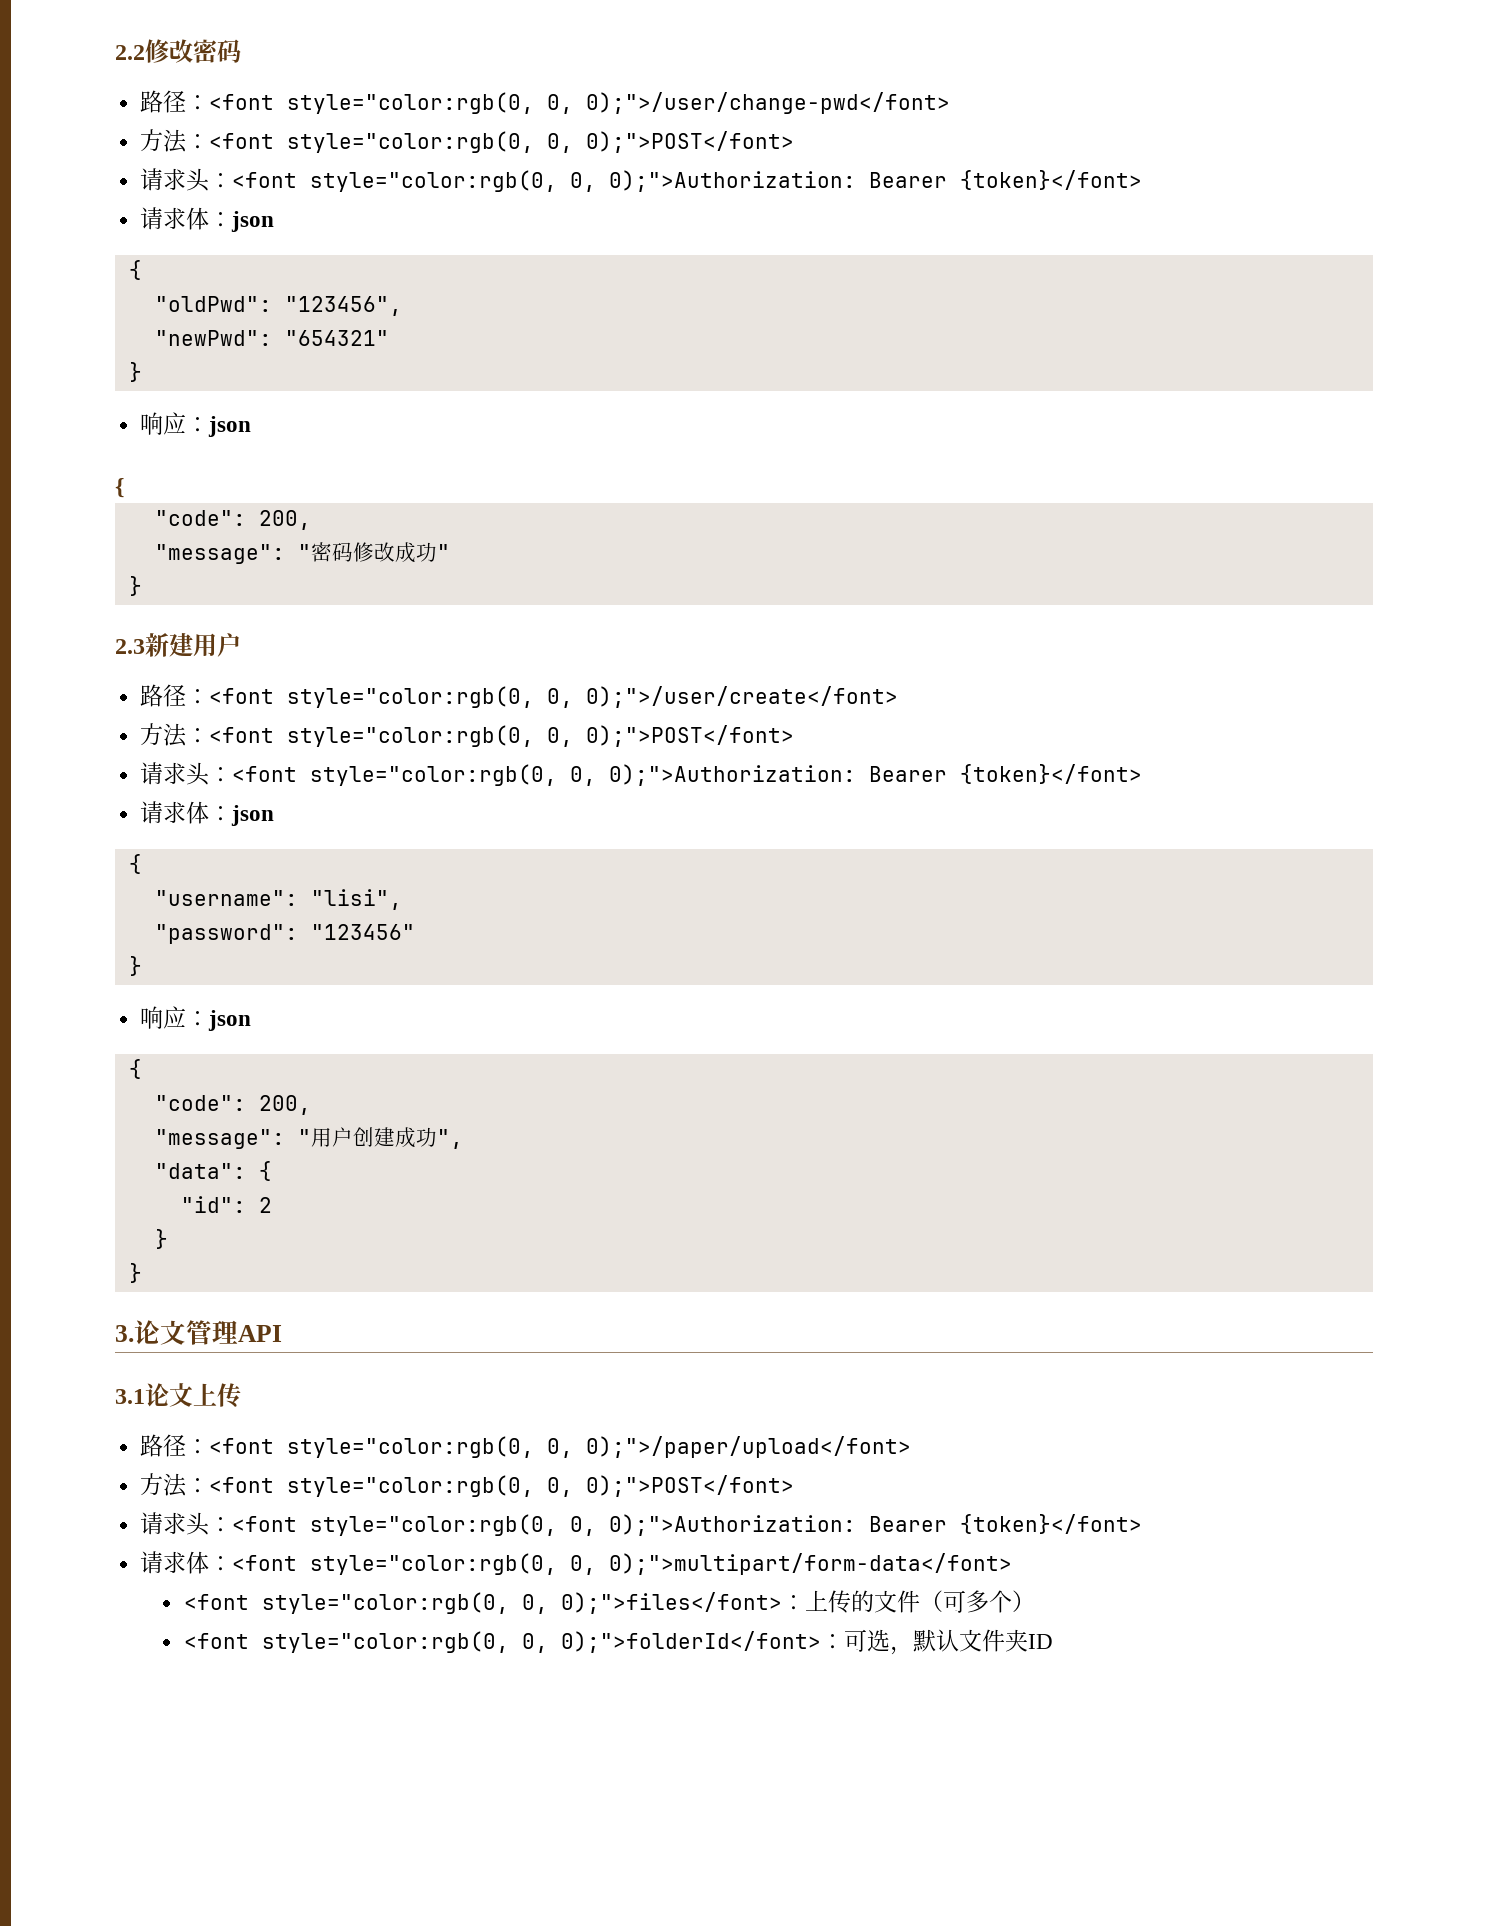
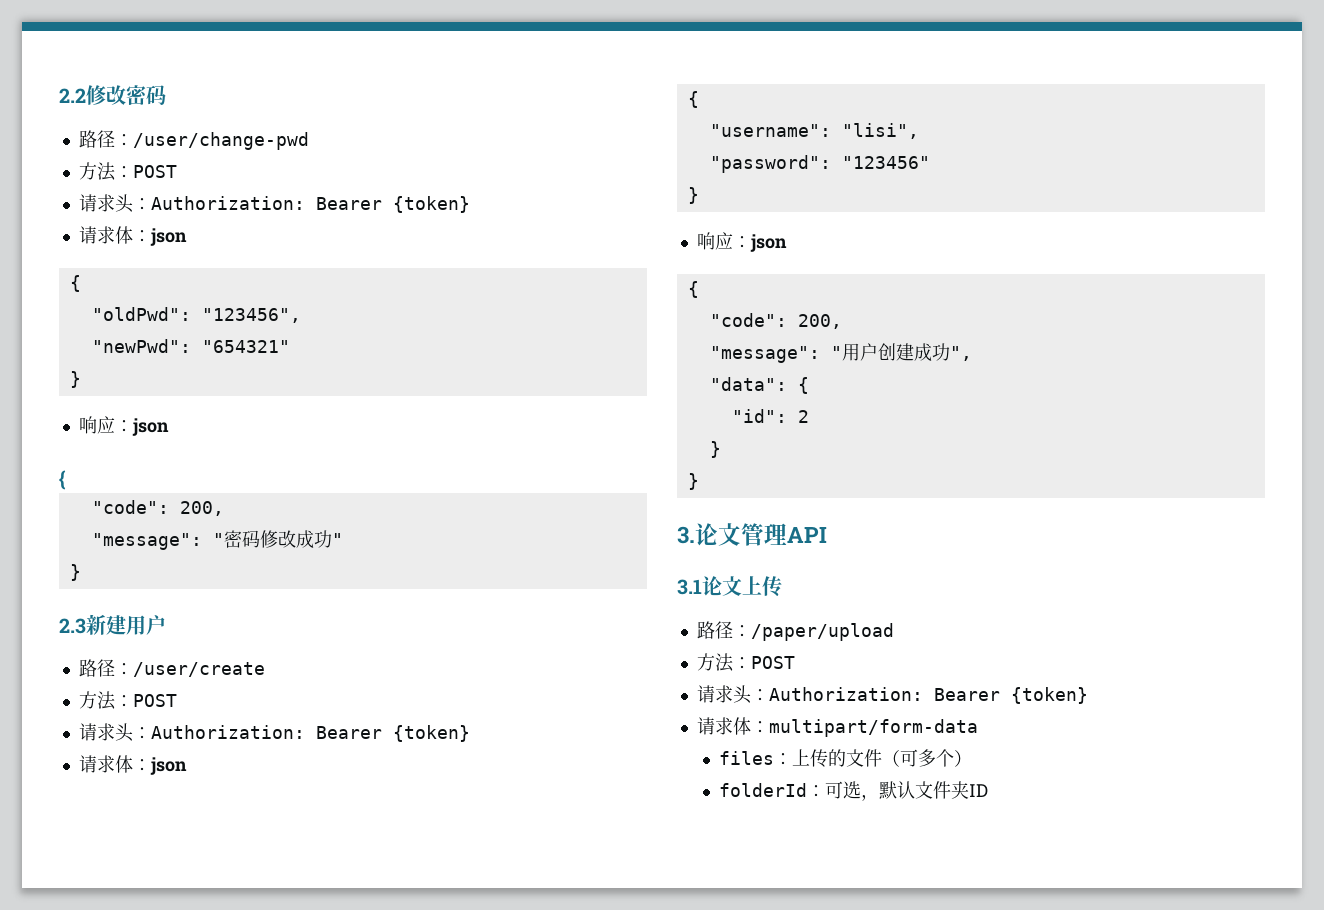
- 路径：<font style="color:rgb(0, 0, 0);">/user/change-pwd</font>
- 方法：<font style="color:rgb(0, 0, 0);">POST</font>
- 请求头：<font style="color:rgb(0, 0, 0);">Authorization: Bearer {token}</font>
+ 路径：/user/change-pwd
+ 方法：POST
+ 请求头：Authorization: Bearer {token}
- 路径：<font style="color:rgb(0, 0, 0);">/user/create</font>
- 方法：<font style="color:rgb(0, 0, 0);">POST</font>
- 请求头：<font style="color:rgb(0, 0, 0);">Authorization: Bearer {token}</font>
+ 路径：/user/create
+ 方法：POST
+ 请求头：Authorization: Bearer {token}
- 路径：<font style="color:rgb(0, 0, 0);">/paper/upload</font>
- 方法：<font style="color:rgb(0, 0, 0);">POST</font>
- 请求头：<font style="color:rgb(0, 0, 0);">Authorization: Bearer {token}</font>
- 请求体：<font style="color:rgb(0, 0, 0);">multipart/form-data</font>
- <font style="color:rgb(0, 0, 0);">files</font>：上传的文件（可多个）
+ 路径：/paper/upload
+ 方法：POST
+ 请求头：Authorization: Bearer {token}
+ 请求体：multipart/form-data
+ files：上传的文件（可多个）
- <font style="color:rgb(0, 0, 0);">folderId</font>：可选，默认文件夹ID
+ folderId：可选，默认文件夹ID

